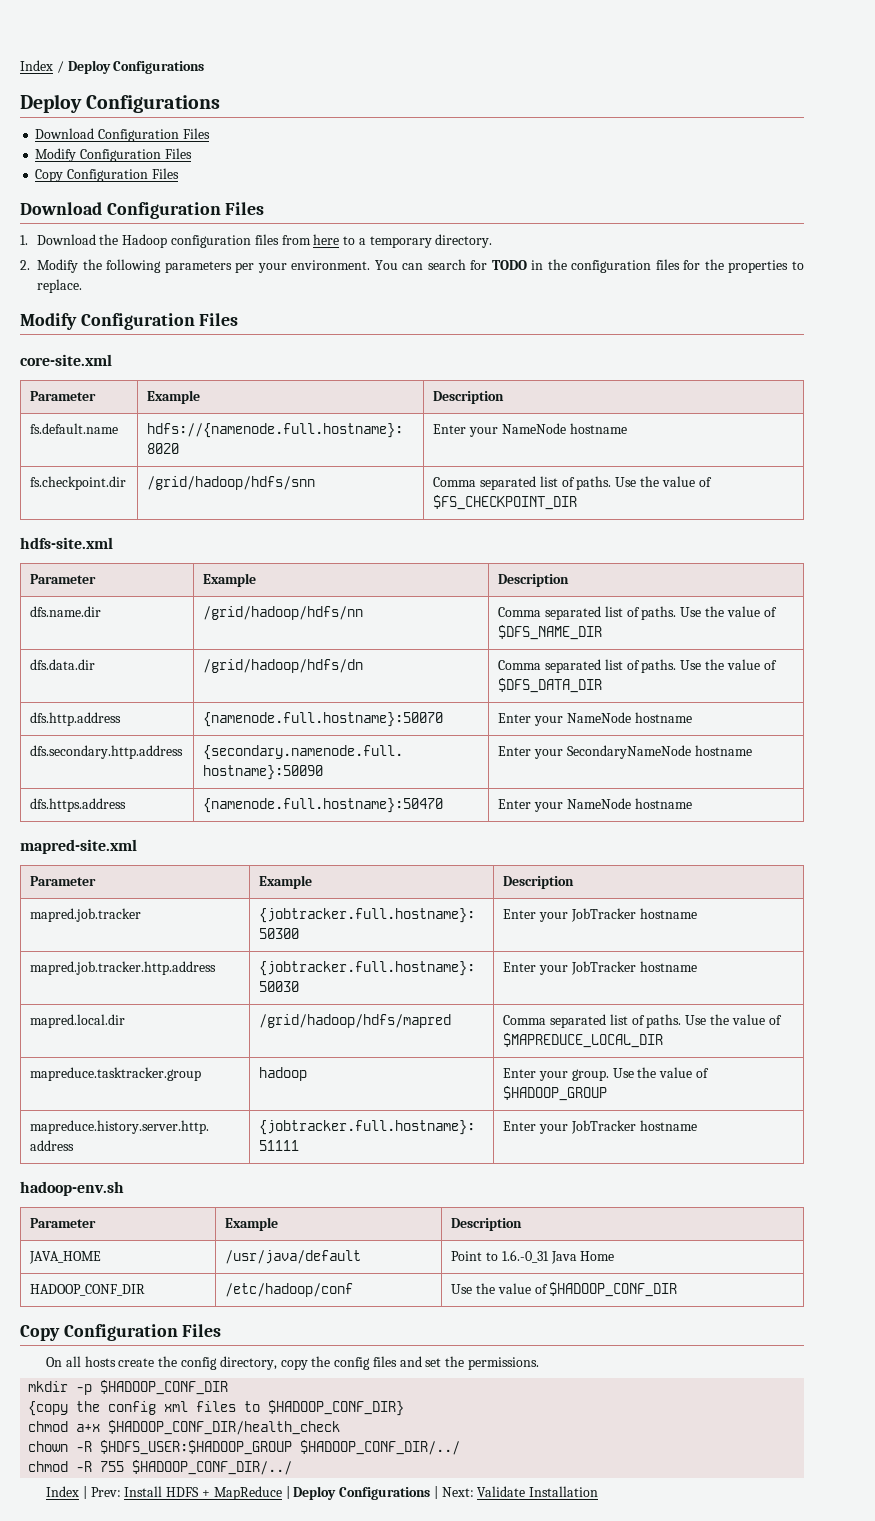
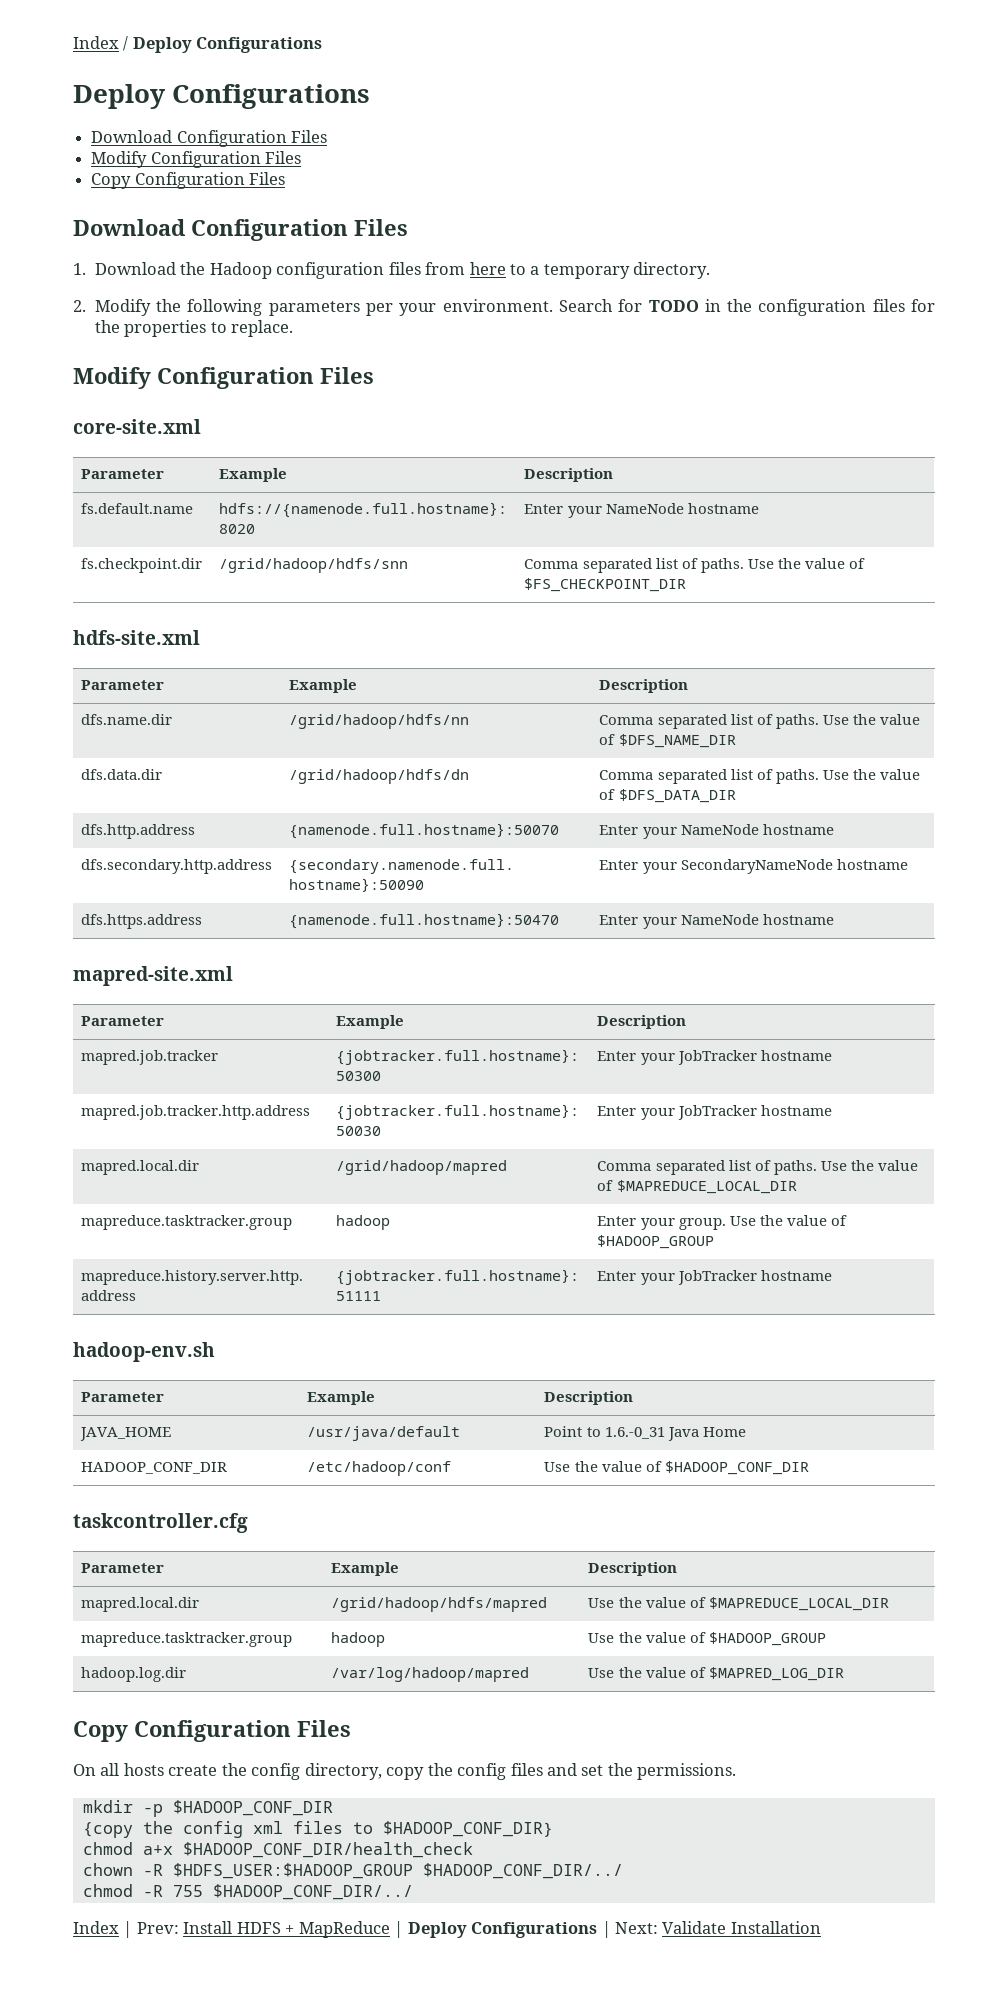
- You can search for TODO in the configuration files for the properties to replace.
+ Search for TODO in the configuration files for the properties to replace.
- mapred.local.dir | /grid/hadoop/hdfs/mapred | Comma separated list of paths. Use the value of $MAPREDUCE_LOCAL_DIR
+ mapred.local.dir | /grid/hadoop/mapred | Comma separated list of paths. Use the value of $MAPREDUCE_LOCAL_DIR
+ taskcontroller.cfg
+ Parameter | Example | Description
+ mapred.local.dir | /grid/hadoop/hdfs/mapred | Use the value of $MAPREDUCE_LOCAL_DIR
+ mapreduce.tasktracker.group | hadoop | Use the value of $HADOOP_GROUP
+ hadoop.log.dir | /var/log/hadoop/mapred | Use the value of $MAPRED_LOG_DIR

